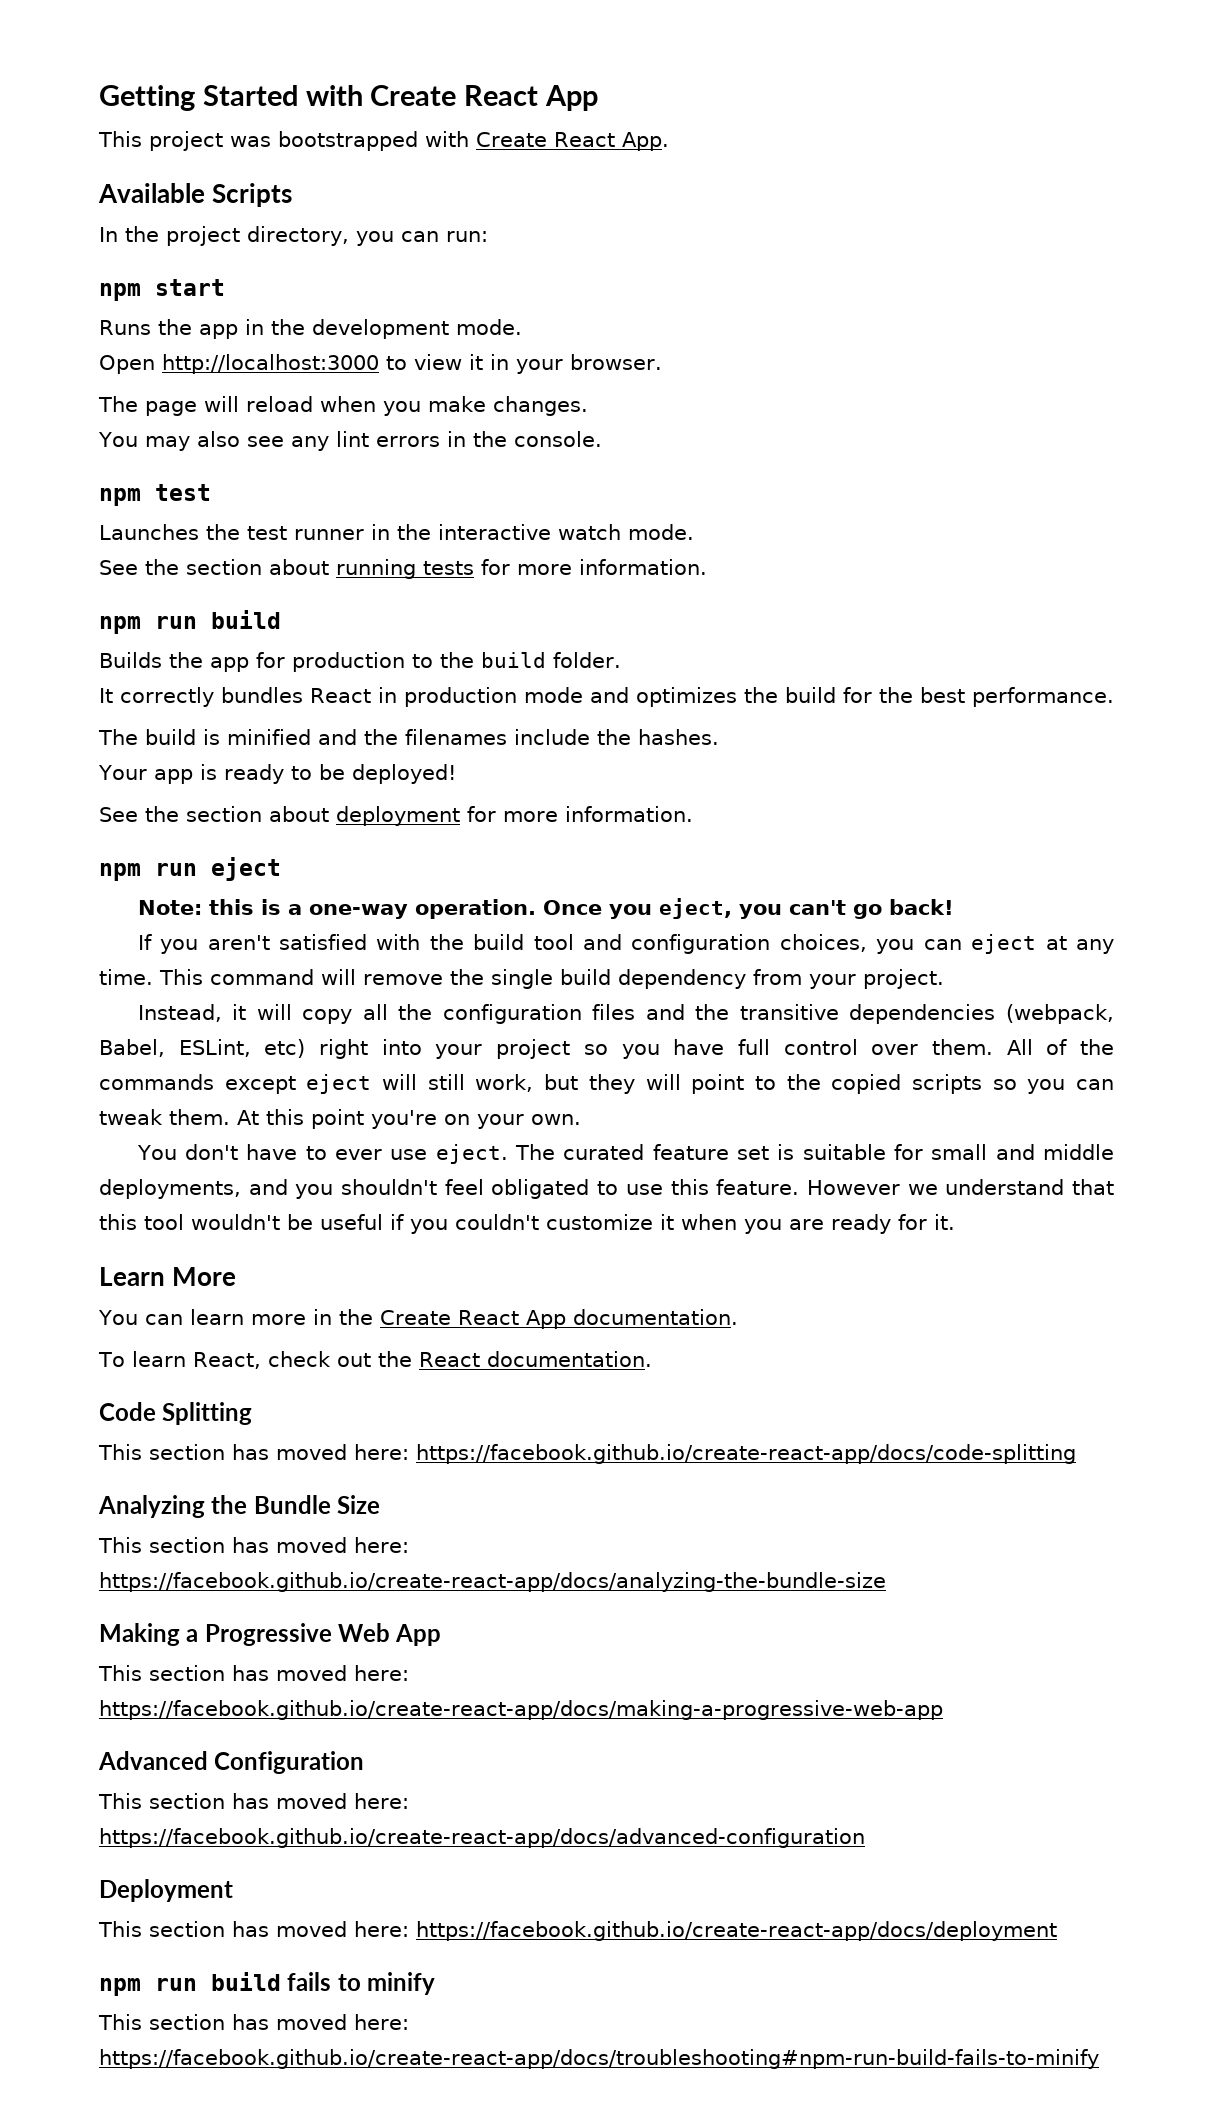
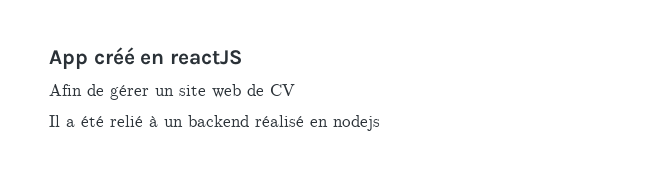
- Getting Started with Create React App
- This project was bootstrapped with Create React App.
- Available Scripts
- In the project directory, you can run:
- npm start
- Runs the app in the development mode.
- Open http://localhost:3000 to view it in your browser.
- The page will reload when you make changes.
- You may also see any lint errors in the console.
- npm test
- Launches the test runner in the interactive watch mode.
- See the section about running tests for more information.
- npm run build
- Builds the app for production to the build folder.
- It correctly bundles React in production mode and optimizes the build for the best performance.
- The build is minified and the filenames include the hashes.
- Your app is ready to be deployed!
- See the section about deployment for more information.
- npm run eject
- Note: this is a one-way operation. Once you eject, you can't go back!
- If you aren't satisfied with the build tool and configuration choices, you can eject at any time. This command will remove the single build dependency from your project.
- Instead, it will copy all the configuration files and the transitive dependencies (webpack, Babel, ESLint, etc) right into your project so you have full control over them. All of the commands except eject will still work, but they will point to the copied scripts so you can tweak them. At this point you're on your own.
- You don't have to ever use eject. The curated feature set is suitable for small and middle deployments, and you shouldn't feel obligated to use this feature. However we understand that this tool wouldn't be useful if you couldn't customize it when you are ready for it.
- Learn More
- You can learn more in the Create React App documentation.
- To learn React, check out the React documentation.
- Code Splitting
- This section has moved here: https://facebook.github.io/create-react-app/docs/code-splitting
- Analyzing the Bundle Size
- This section has moved here: https://facebook.github.io/create-react-app/docs/analyzing-the-bundle-size
- Making a Progressive Web App
- This section has moved here: https://facebook.github.io/create-react-app/docs/making-a-progressive-web-app
- Advanced Configuration
- This section has moved here: https://facebook.github.io/create-react-app/docs/advanced-configuration
- Deployment
- This section has moved here: https://facebook.github.io/create-react-app/docs/deployment
- npm run build fails to minify
- This section has moved here: https://facebook.github.io/create-react-app/docs/troubleshooting#npm-run-build-fails-to-minify
+ App créé en reactJS
+ Afin de gérer un site web de CV
+ Il a été relié à un backend réalisé en nodejs

